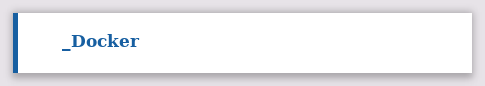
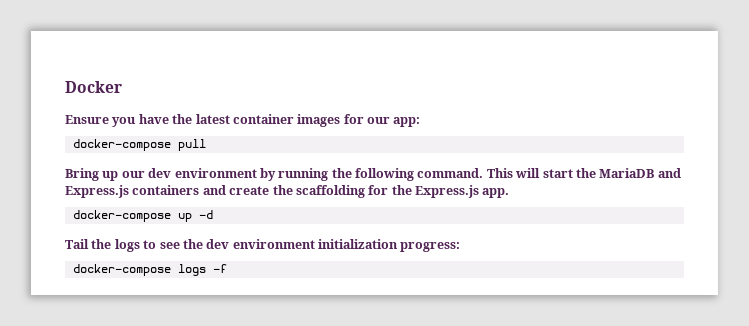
- _Docker
+ Docker
+ Ensure you have the latest container images for our app:
+ docker-compose pull
+ Bring up our dev environment by running the following command. This will start the MariaDB and Express.js containers and create the scaffolding for the Express.js app.
+ docker-compose up -d
+ Tail the logs to see the dev environment initialization progress:
+ docker-compose logs -f

